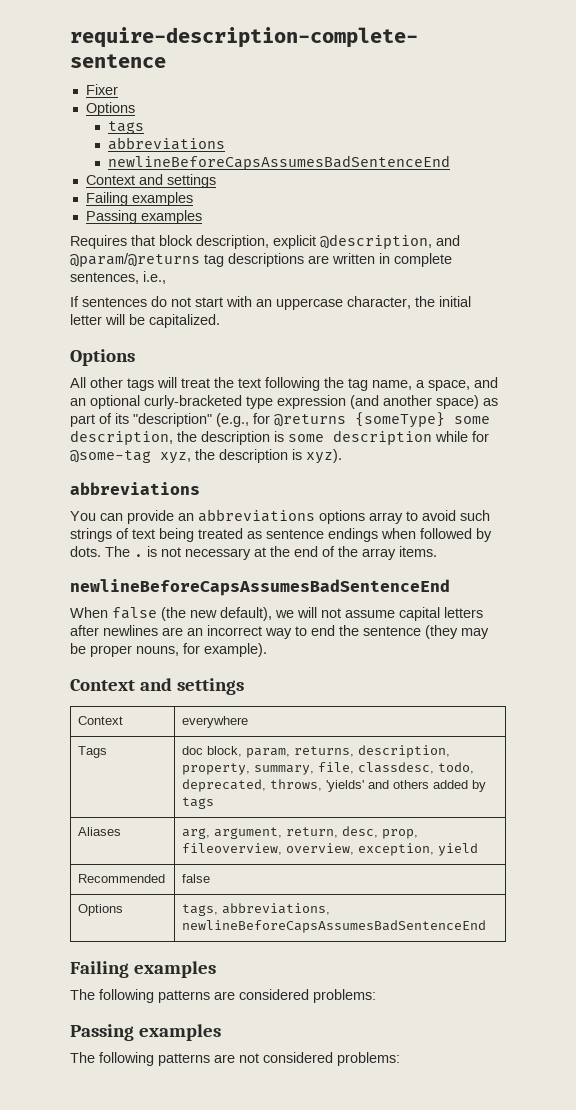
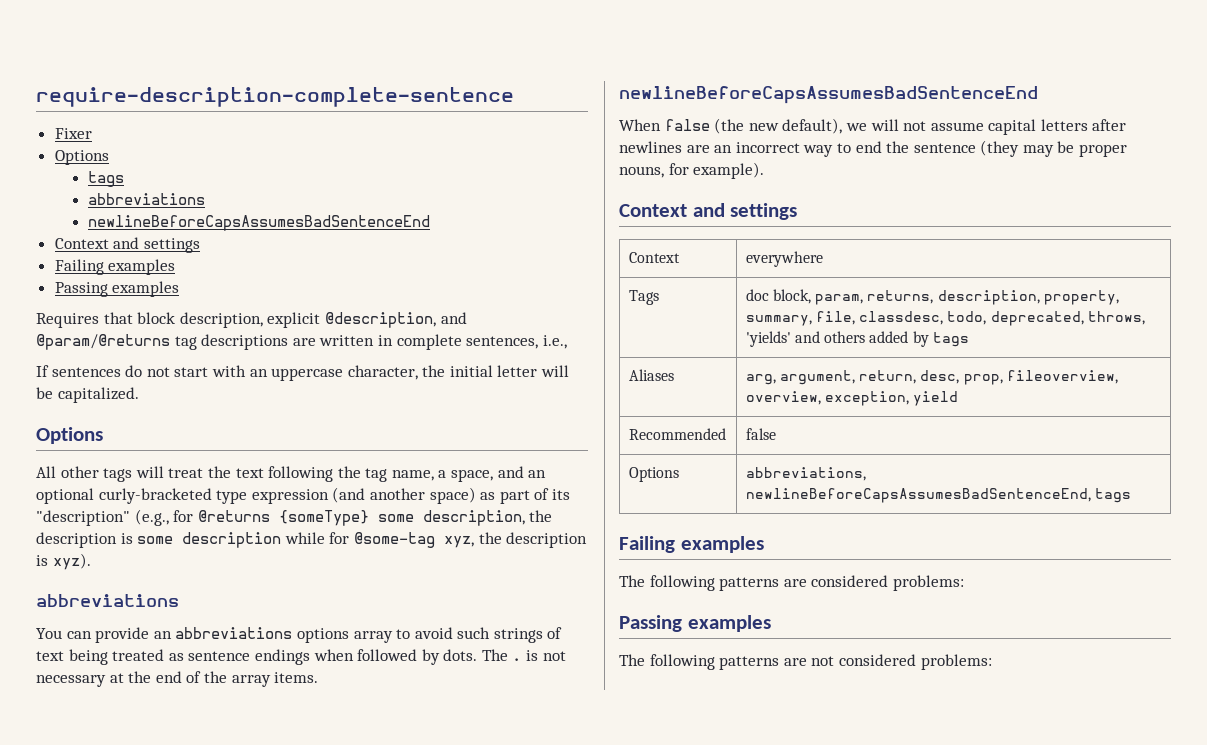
- Options | tags, abbreviations, newlineBeforeCapsAssumesBadSentenceEnd
+ Options | abbreviations, newlineBeforeCapsAssumesBadSentenceEnd, tags

